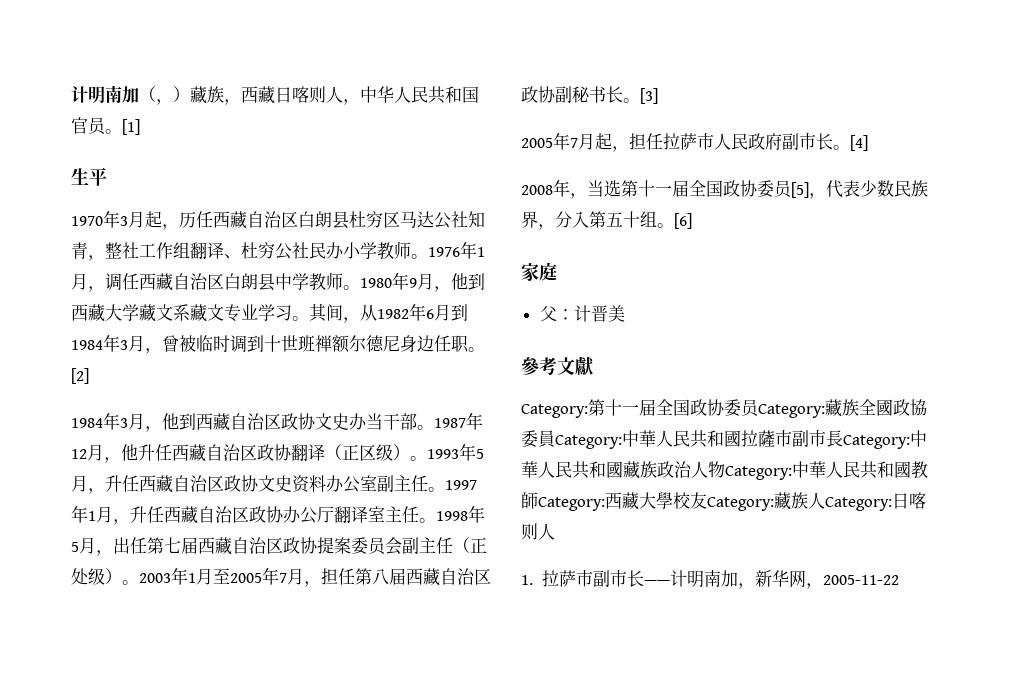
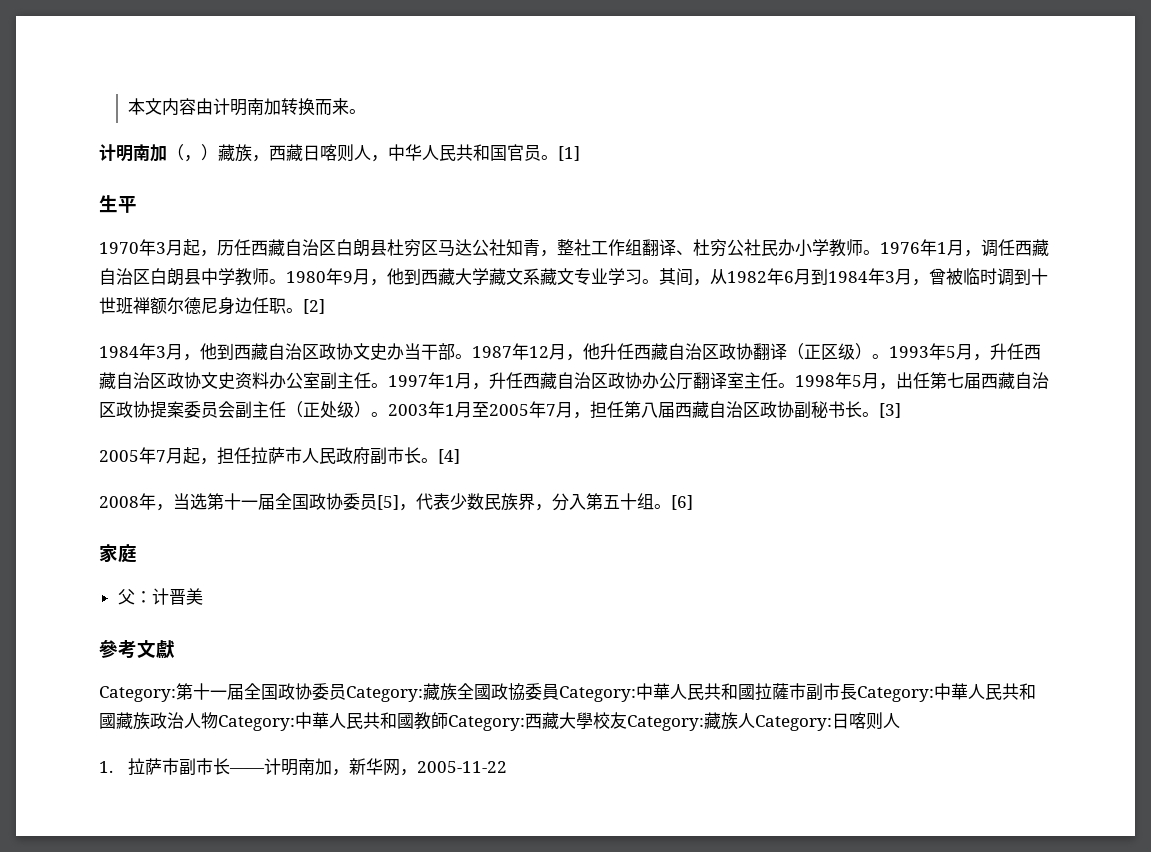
+ 本文内容由计明南加转换而来。

